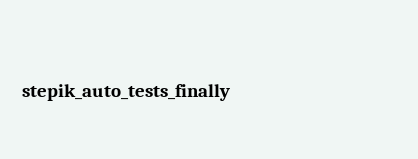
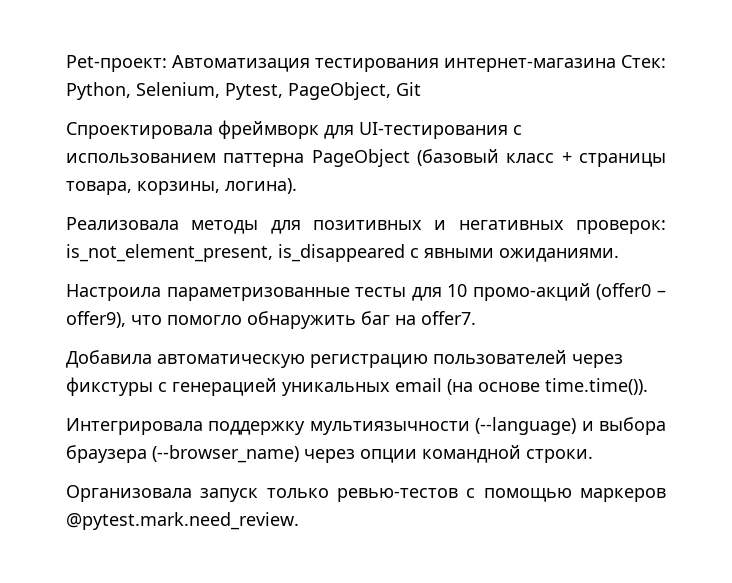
- stepik_auto_tests_finally
+ Pet‑проект: Автоматизация тестирования интернет-магазина Стек: Python, Selenium, Pytest, PageObject, Git
+ Спроектировала фреймворк для UI-тестирования с использованием паттерна PageObject (базовый класс + страницы товара, корзины, логина).
+ Реализовала методы для позитивных и негативных проверок: is_not_element_present, is_disappeared с явными ожиданиями.
+ Настроила параметризованные тесты для 10 промо-акций (offer0 – offer9), что помогло обнаружить баг на offer7.
+ Добавила автоматическую регистрацию пользователей через фикстуры с генерацией уникальных email (на основе time.time()).
+ Интегрировала поддержку мультиязычности (--language) и выбора браузера (--browser_name) через опции командной строки.
+ Организовала запуск только ревью-тестов с помощью маркеров @pytest.mark.need_review.

